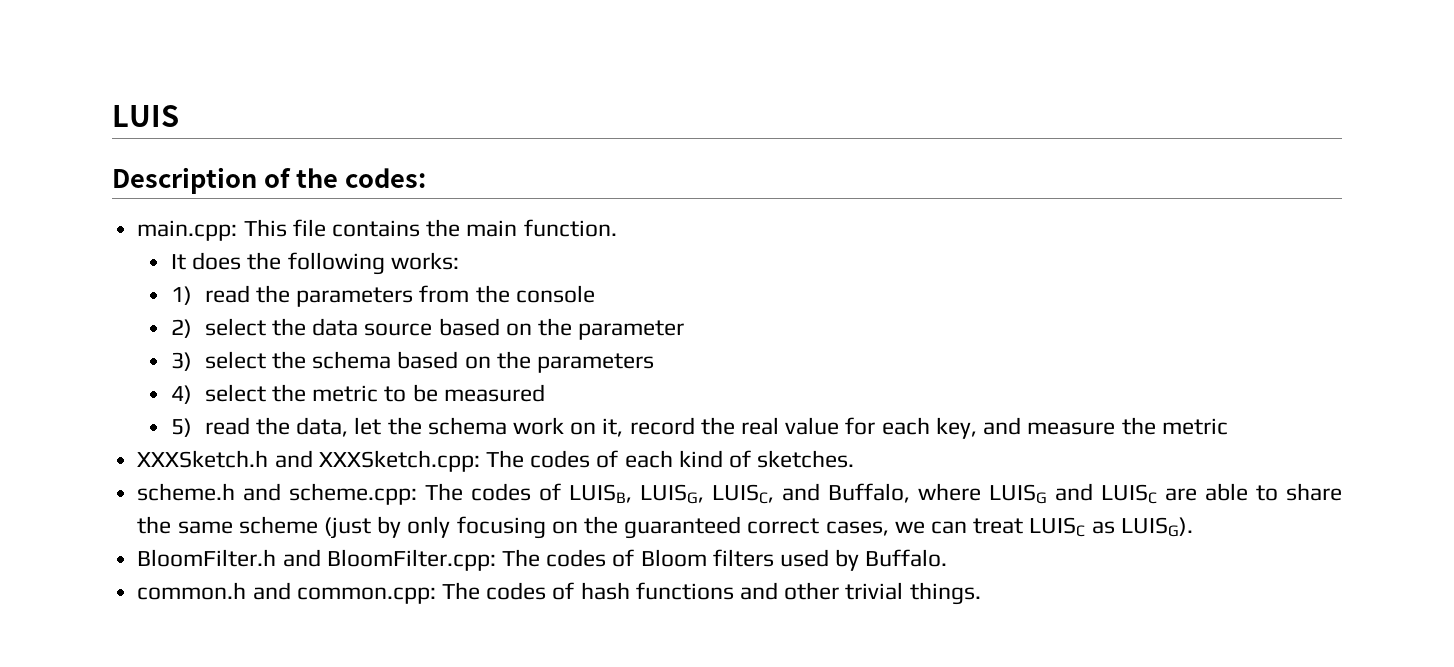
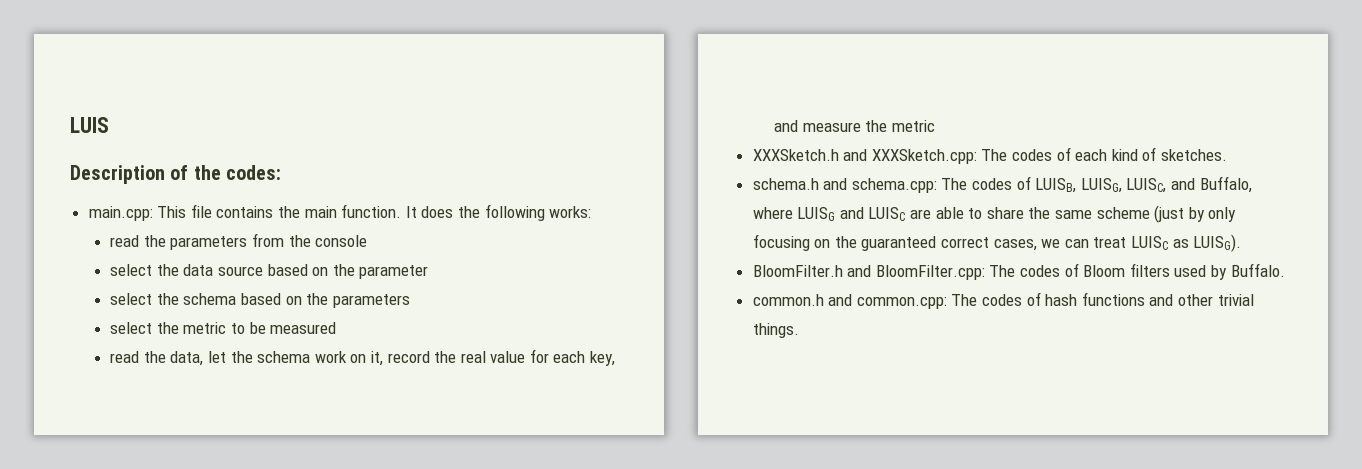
- main.cpp: This file contains the main function.
- It does the following works:
+ main.cpp: This file contains the main function. It does the following works:
- 1) read the parameters from the console
+ read the parameters from the console
- 2) select the data source based on the parameter
+ select the data source based on the parameter
- 3) select the schema based on the parameters
+ select the schema based on the parameters
- 4) select the metric to be measured
+ select the metric to be measured
- 5) read the data, let the schema work on it, record the real value for each key, and measure the metric
+ read the data, let the schema work on it, record the real value for each key, and measure the metric
- scheme.h and scheme.cpp: The codes of LUISB, LUISG, LUISC, and Buffalo, where LUISG and LUISC are able to share the same scheme (just by only focusing on the guaranteed correct cases, we can treat LUISC as LUISG).
+ schema.h and schema.cpp: The codes of LUISB, LUISG, LUISC, and Buffalo, where LUISG and LUISC are able to share the same scheme (just by only focusing on the guaranteed correct cases, we can treat LUISC as LUISG).

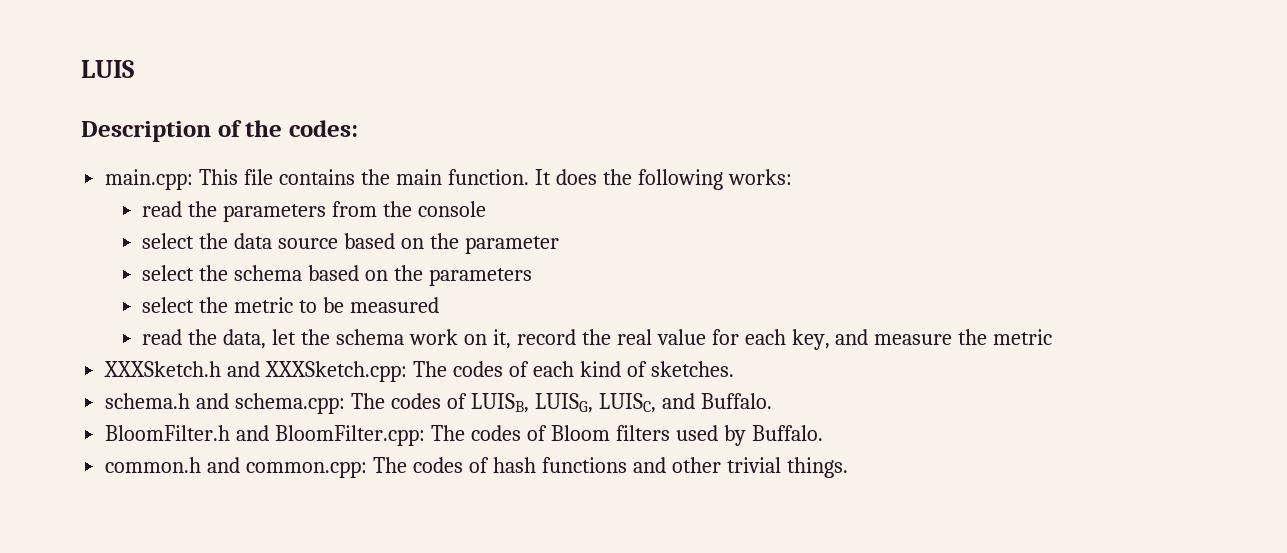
- schema.h and schema.cpp: The codes of LUISB, LUISG, LUISC, and Buffalo, where LUISG and LUISC are able to share the same scheme (just by only focusing on the guaranteed correct cases, we can treat LUISC as LUISG).
+ schema.h and schema.cpp: The codes of LUISB, LUISG, LUISC, and Buffalo.

